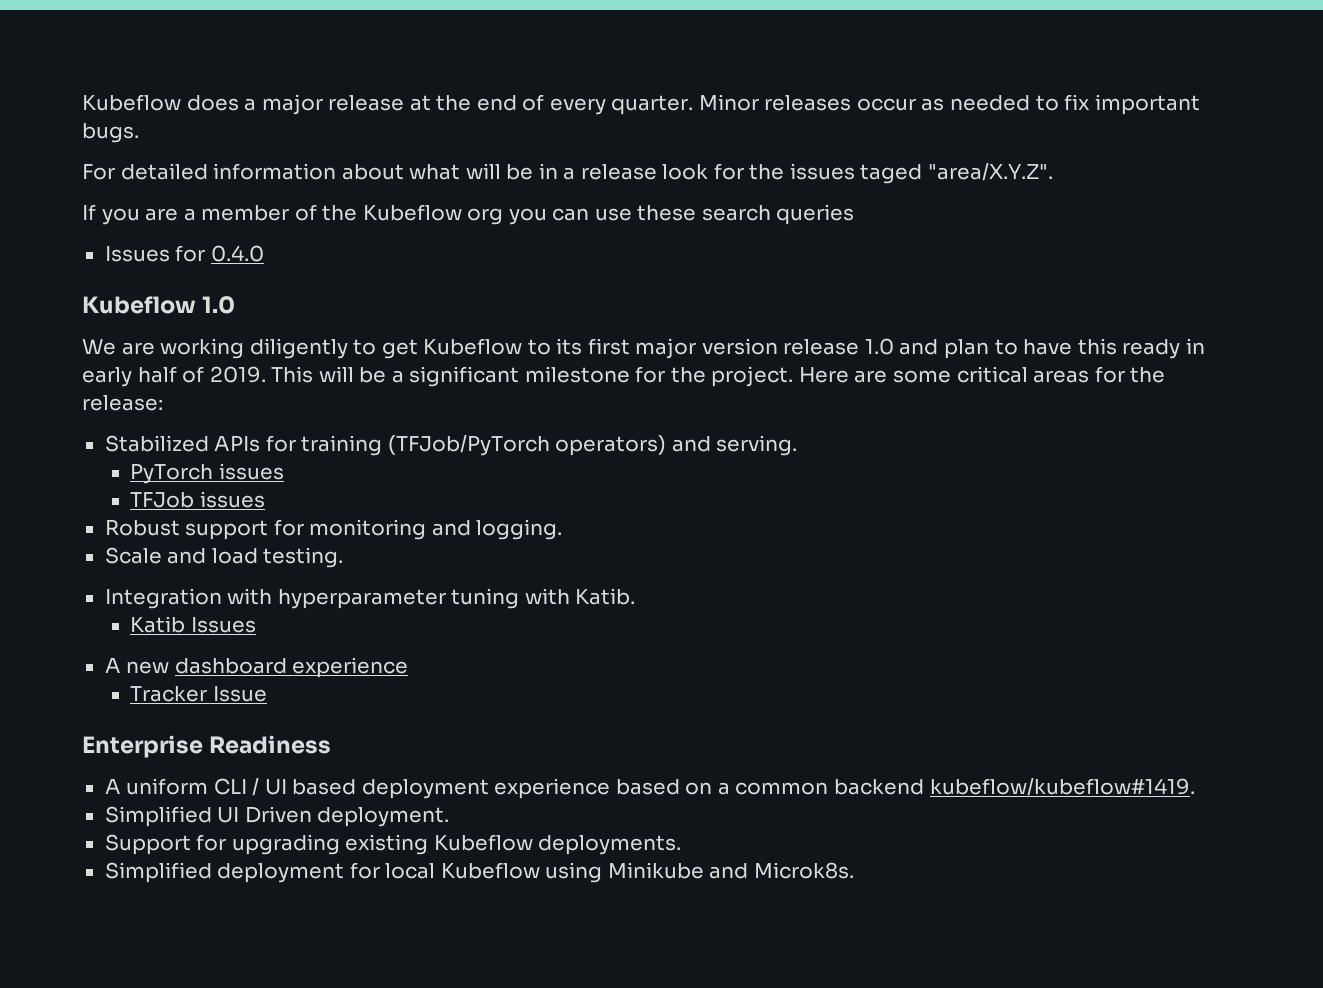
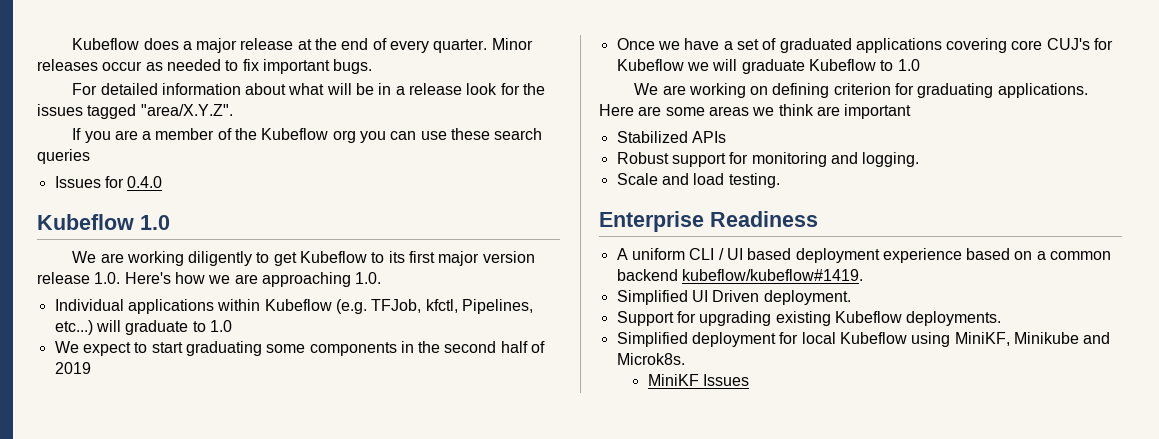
- For detailed information about what will be in a release look for the issues taged "area/X.Y.Z".
+ For detailed information about what will be in a release look for the issues tagged "area/X.Y.Z".
- We are working diligently to get Kubeflow to its first major version release 1.0 and plan to have this ready in early half of 2019. This will be a significant milestone for the project. Here are some critical areas for the release:
- Stabilized APIs for training (TFJob/PyTorch operators) and serving.
- PyTorch issues
- TFJob issues
+ We are working diligently to get Kubeflow to its first major version release 1.0. Here's how we are approaching 1.0.
+ Individual applications within Kubeflow (e.g. TFJob, kfctl, Pipelines, etc...) will graduate to 1.0
+ We expect to start graduating some components in the second half of 2019
+ Once we have a set of graduated applications covering core CUJ's for Kubeflow we will graduate Kubeflow to 1.0
+ We are working on defining criterion for graduating applications. Here are some areas we think are important
+ Stabilized APIs
- Integration with hyperparameter tuning with Katib.
- Katib Issues
- A new dashboard experience
- Tracker Issue
- Simplified deployment for local Kubeflow using Minikube and Microk8s.
+ Simplified deployment for local Kubeflow using MiniKF, Minikube and Microk8s.
+ MiniKF Issues

